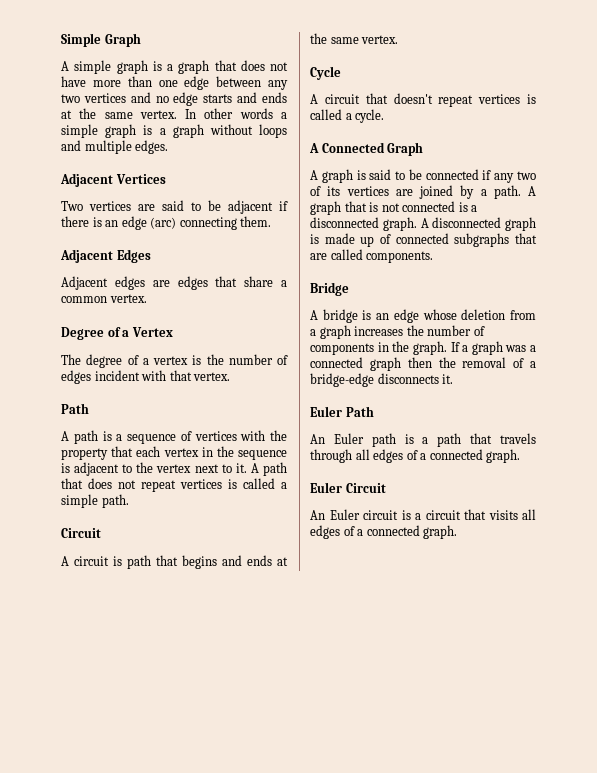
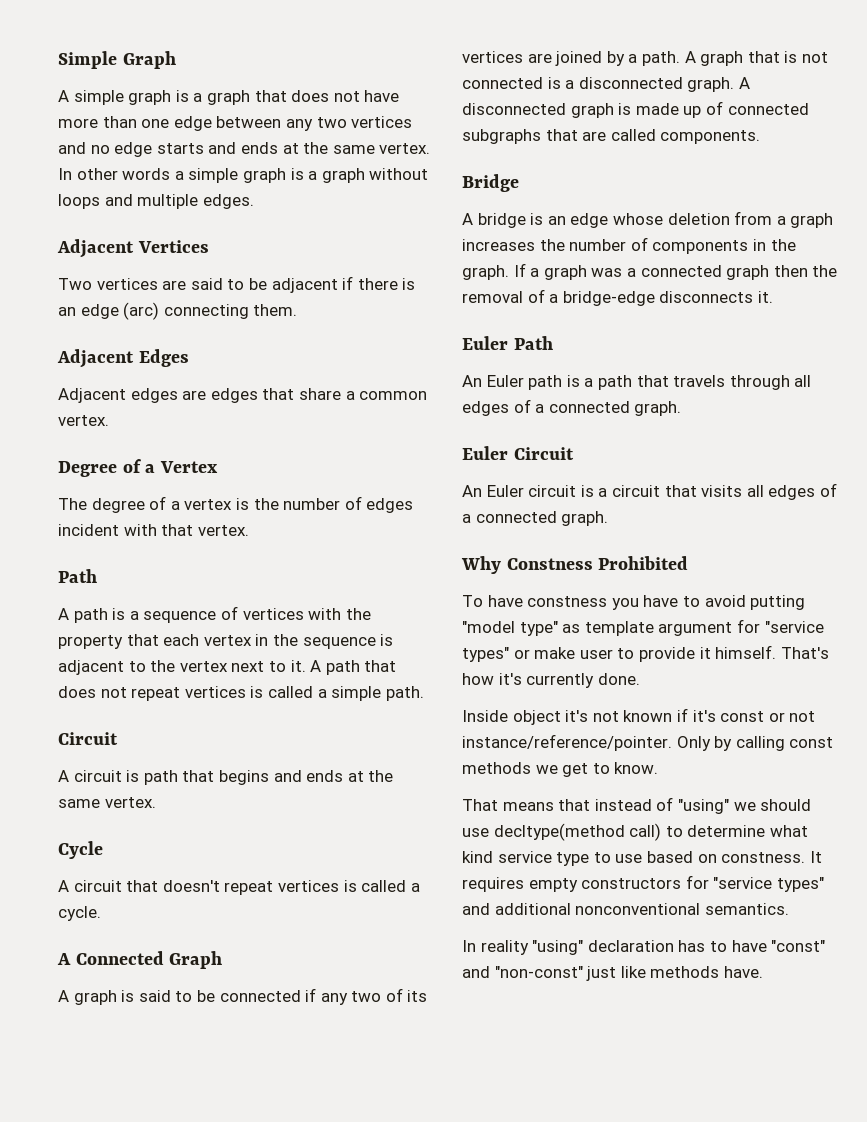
+ Why Constness Prohibited
+ To have constness you have to avoid putting "model type" as template argument for "service types" or make user to provide it himself. That's how it's currently done.
+ Inside object it's not known if it's const or not instance/reference/pointer. Only by calling const methods we get to know.
+ That means that instead of "using" we should use decltype(method call) to determine what kind service type to use based on constness. It requires empty constructors for "service types" and additional nonconventional semantics.
+ In reality "using" declaration has to have "const" and "non-const" just like methods have.

